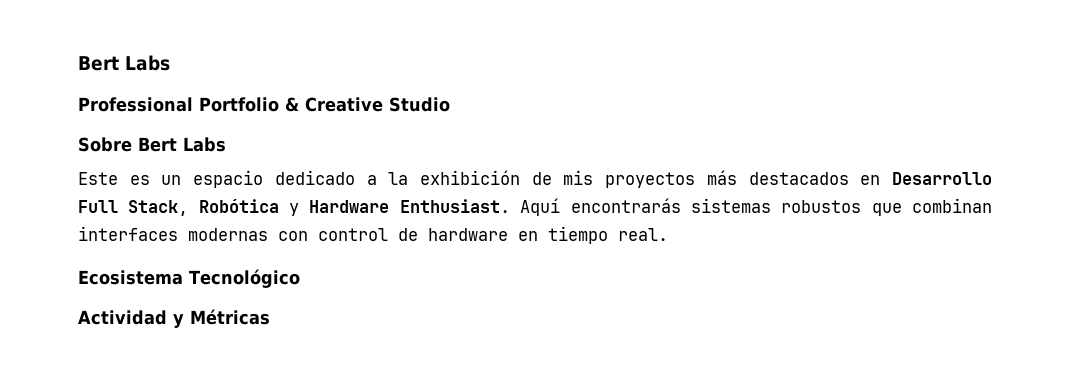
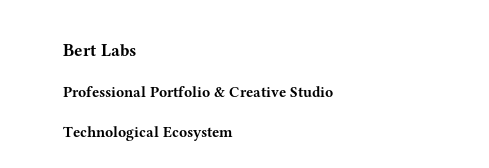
- Sobre Bert Labs
- Este es un espacio dedicado a la exhibición de mis proyectos más destacados en Desarrollo Full Stack, Robótica y Hardware Enthusiast. Aquí encontrarás sistemas robustos que combinan interfaces modernas con control de hardware en tiempo real.
- Ecosistema Tecnológico
- Actividad y Métricas
+ Technological Ecosystem

